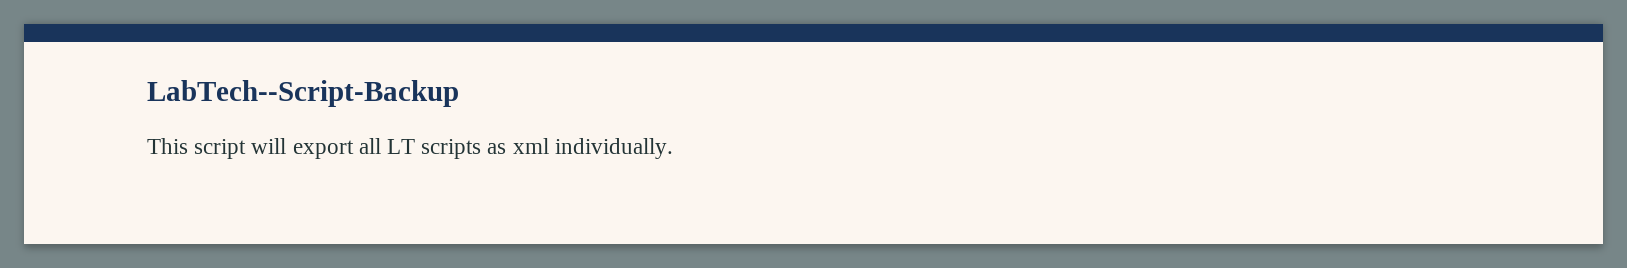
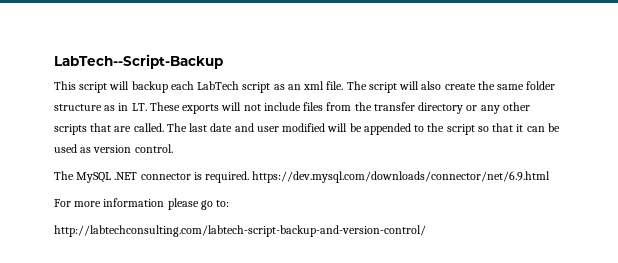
- This script will export all LT scripts as xml individually.
+ This script will backup each LabTech script as an xml file. The script will also create the same folder structure as in LT. These exports will not include files from the transfer directory or any other scripts that are called. The last date and user modified will be appended to the script so that it can be used as version control.
+ The MySQL .NET connector is required. https://dev.mysql.com/downloads/connector/net/6.9.html
+ For more information please go to:
+ http://labtechconsulting.com/labtech-script-backup-and-version-control/

